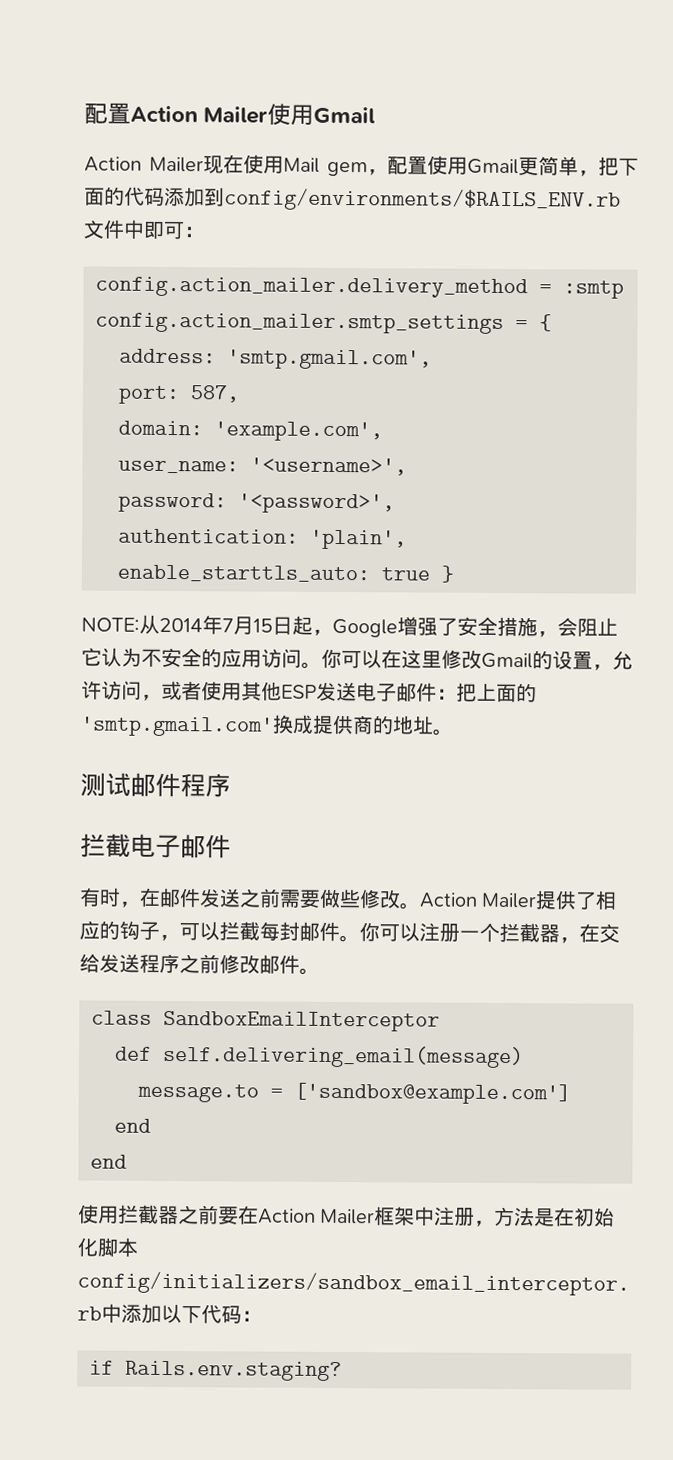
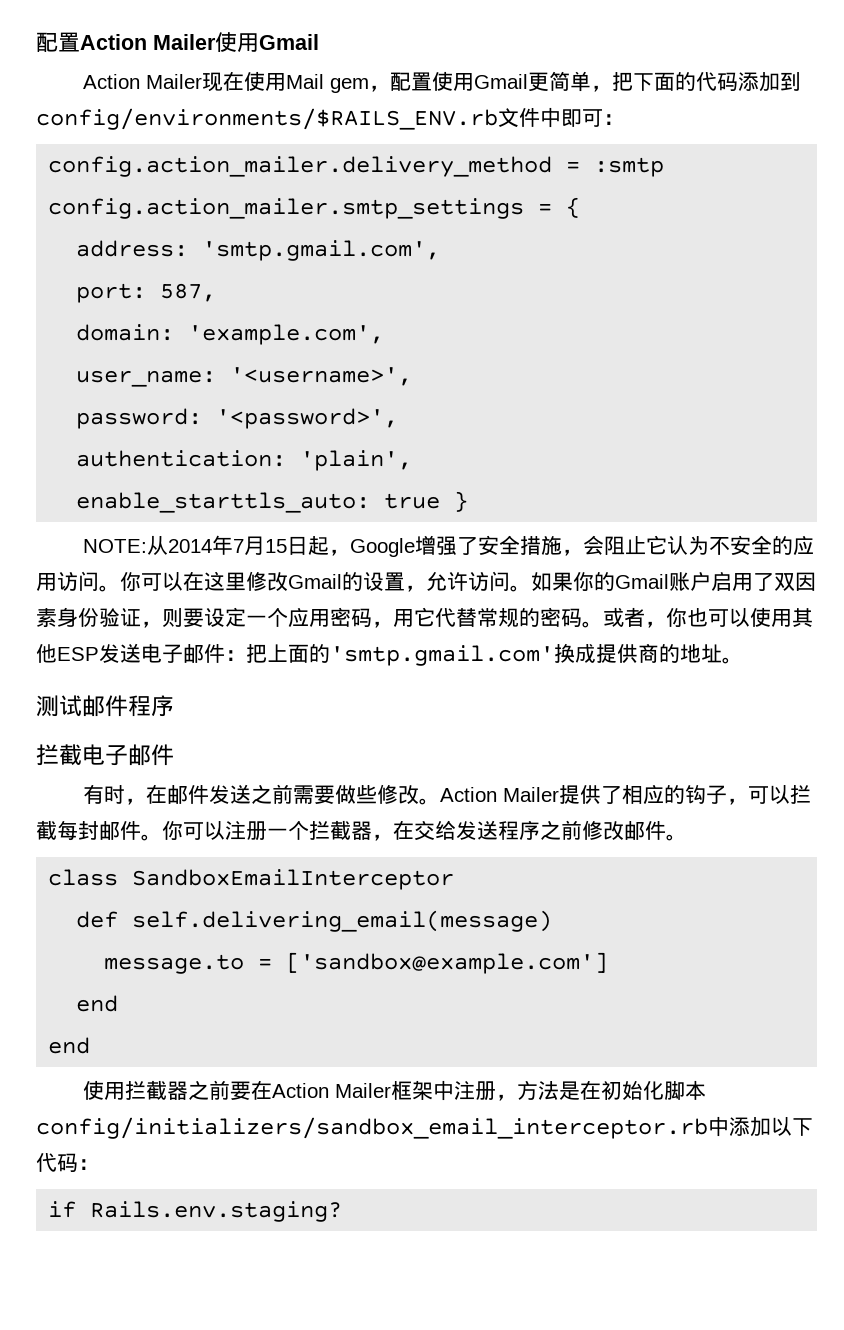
- 你可以在这里修改Gmail的设置，允许访问，或者使用其他ESP发送电子邮件：把上面的'smtp.gmail.com'换成提供商的地址。
+ 你可以在这里修改Gmail的设置，允许访问。如果你的Gmail账户启用了双因素身份验证，则要设定一个应用密码，用它代替常规的密码。或者，你也可以使用其他ESP发送电子邮件：把上面的'smtp.gmail.com'换成提供商的地址。

